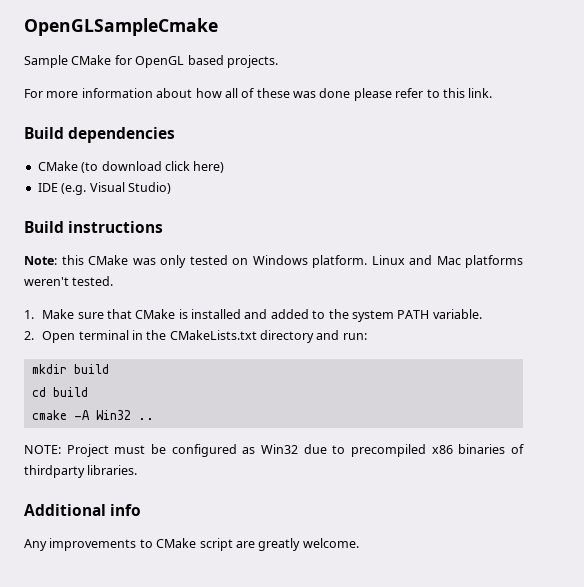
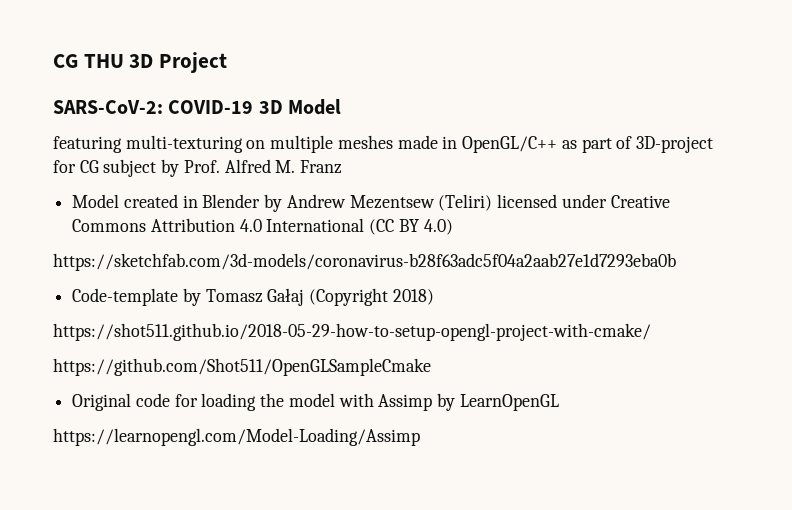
- OpenGLSampleCmake
- Sample CMake for OpenGL based projects.
- For more information about how all of these was done please refer to this link.
- Build dependencies
- CMake (to download click here)
- IDE (e.g. Visual Studio)
- Build instructions
- Note: this CMake was only tested on Windows platform. Linux and Mac platforms weren't tested.
- 1. Make sure that CMake is installed and added to the system PATH variable.
- 2. Open terminal in the CMakeLists.txt directory and run:
- mkdir build
- cd build
- cmake -A Win32 ..
- NOTE: Project must be configured as Win32 due to precompiled x86 binaries of thirdparty libraries.
- Additional info
- Any improvements to CMake script are greatly welcome.
+ CG THU 3D Project
+ SARS-CoV-2: COVID-19 3D Model
+ featuring multi-texturing on multiple meshes made in OpenGL/C++ as part of 3D-project for CG subject by Prof. Alfred M. Franz
+ Model created in Blender by Andrew Mezentsew (Teliri) licensed under Creative Commons Attribution 4.0 International (CC BY 4.0)
+ https://sketchfab.com/3d-models/coronavirus-b28f63adc5f04a2aab27e1d7293eba0b
+ Code-template by Tomasz Gałaj (Copyright 2018)
+ https://shot511.github.io/2018-05-29-how-to-setup-opengl-project-with-cmake/
+ https://github.com/Shot511/OpenGLSampleCmake
+ Original code for loading the model with Assimp by LearnOpenGL
+ https://learnopengl.com/Model-Loading/Assimp

